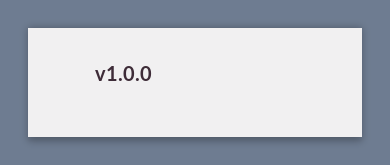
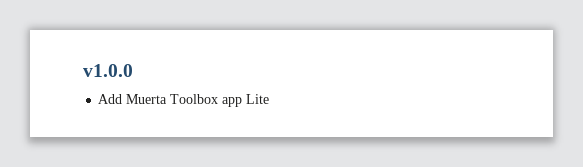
+ Add Muerta Toolbox app Lite

